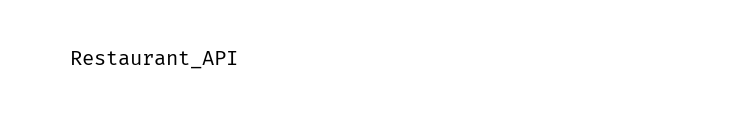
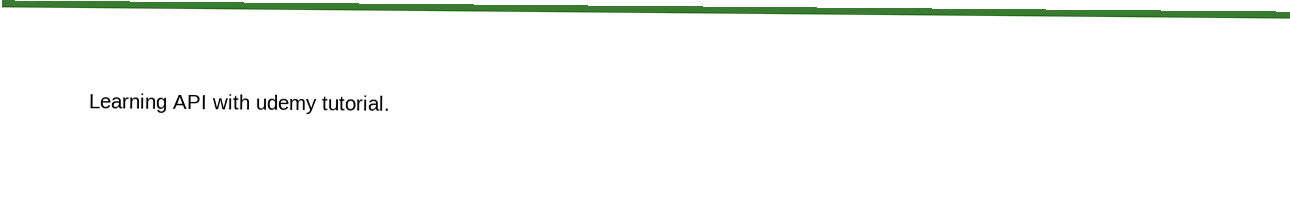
- Restaurant_API
+ Learning API with udemy tutorial.

